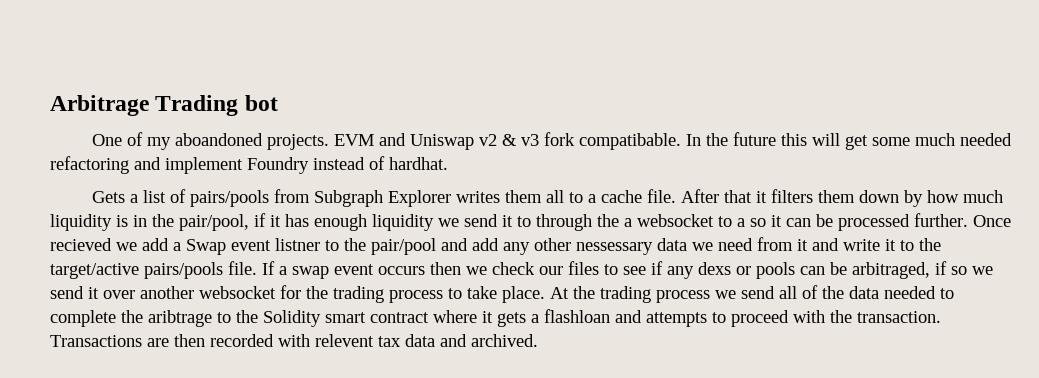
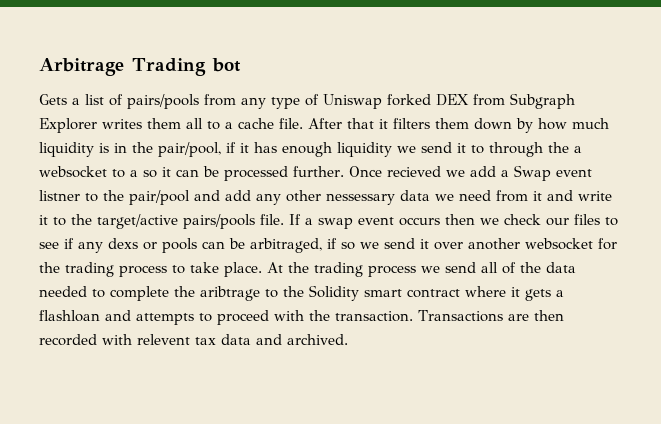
- One of my aboandoned projects. EVM and Uniswap v2 & v3 fork compatibable. In the future this will get some much needed refactoring and implement Foundry instead of hardhat.
- Gets a list of pairs/pools from Subgraph Explorer writes them all to a cache file.
+ Gets a list of pairs/pools from any type of Uniswap forked DEX from Subgraph Explorer writes them all to a cache file.

